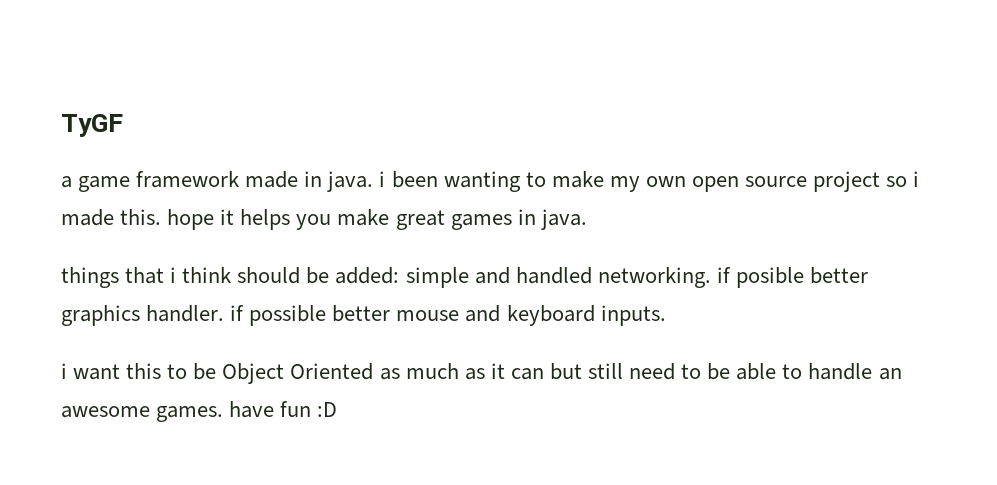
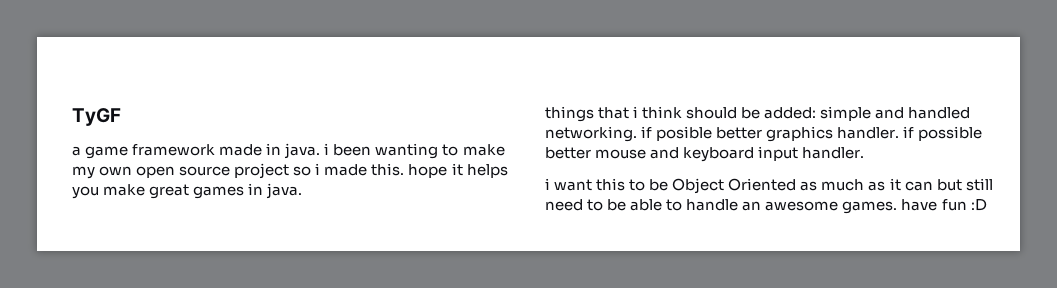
- things that i think should be added: simple and handled networking. if posible better graphics handler. if possible better mouse and keyboard inputs.
+ things that i think should be added: simple and handled networking. if posible better graphics handler. if possible better mouse and keyboard input handler.

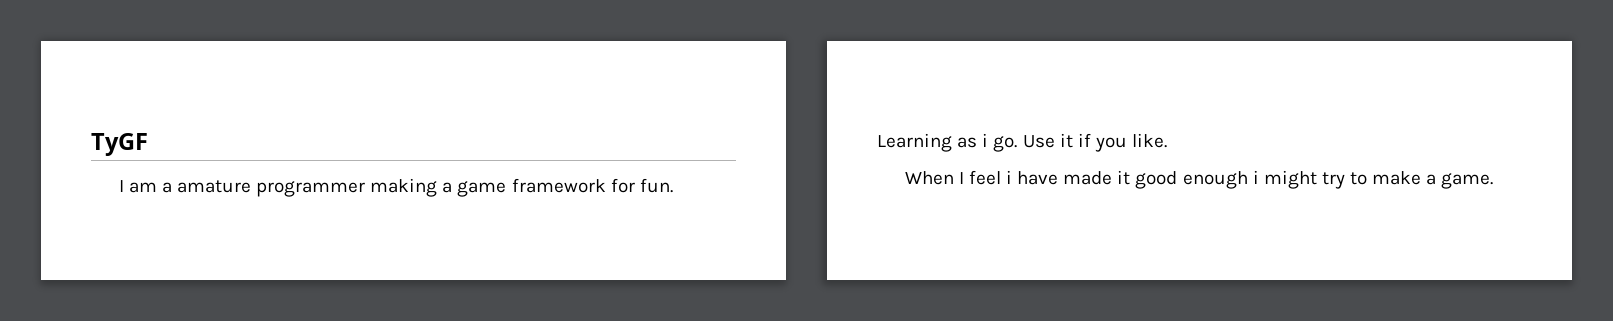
- a game framework made in java. i been wanting to make my own open source project so i made this. hope it helps you make great games in java.
- things that i think should be added: simple and handled networking. if posible better graphics handler. if possible better mouse and keyboard input handler.
- i want this to be Object Oriented as much as it can but still need to be able to handle an awesome games. have fun :D
+ I am a amature programmer making a game framework for fun. Learning as i go. Use it if you like.
+ When I feel i have made it good enough i might try to make a game.

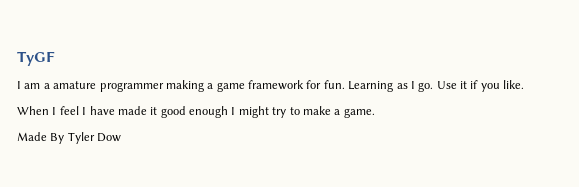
- Learning as i go.
+ Learning as I go.
- When I feel i have made it good enough i might try to make a game.
+ When I feel I have made it good enough I might try to make a game.
+ Made By Tyler Dow

